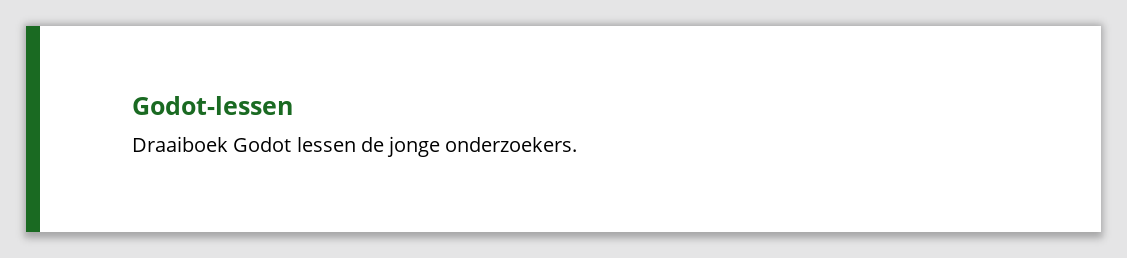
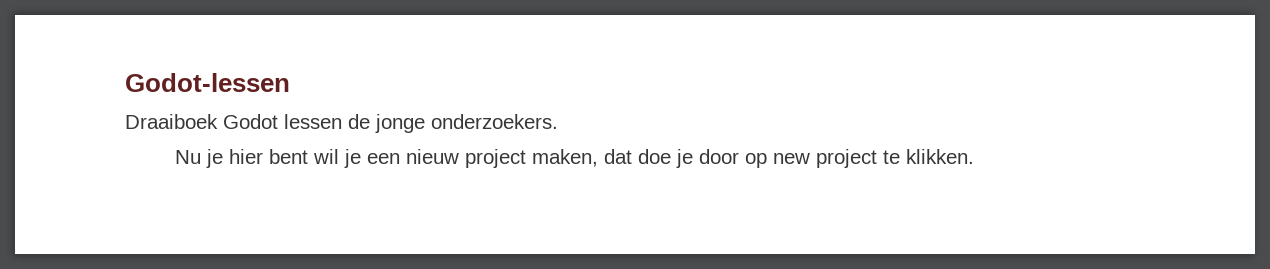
+ Nu je hier bent wil je een nieuw project maken, dat doe je door op new project te klikken.

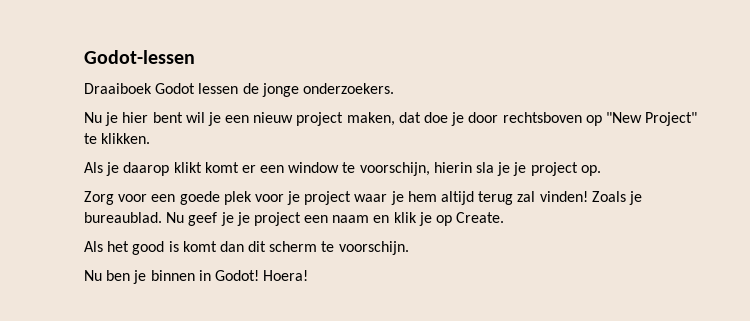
- Nu je hier bent wil je een nieuw project maken, dat doe je door op new project te klikken.
+ Nu je hier bent wil je een nieuw project maken, dat doe je door rechtsboven op "New Project" te klikken.
+ Als je daarop klikt komt er een window te voorschijn, hierin sla je je project op.
+ Zorg voor een goede plek voor je project waar je hem altijd terug zal vinden! Zoals je bureaublad. Nu geef je je project een naam en klik je op Create.
+ Als het good is komt dan dit scherm te voorschijn.
+ Nu ben je binnen in Godot! Hoera!

